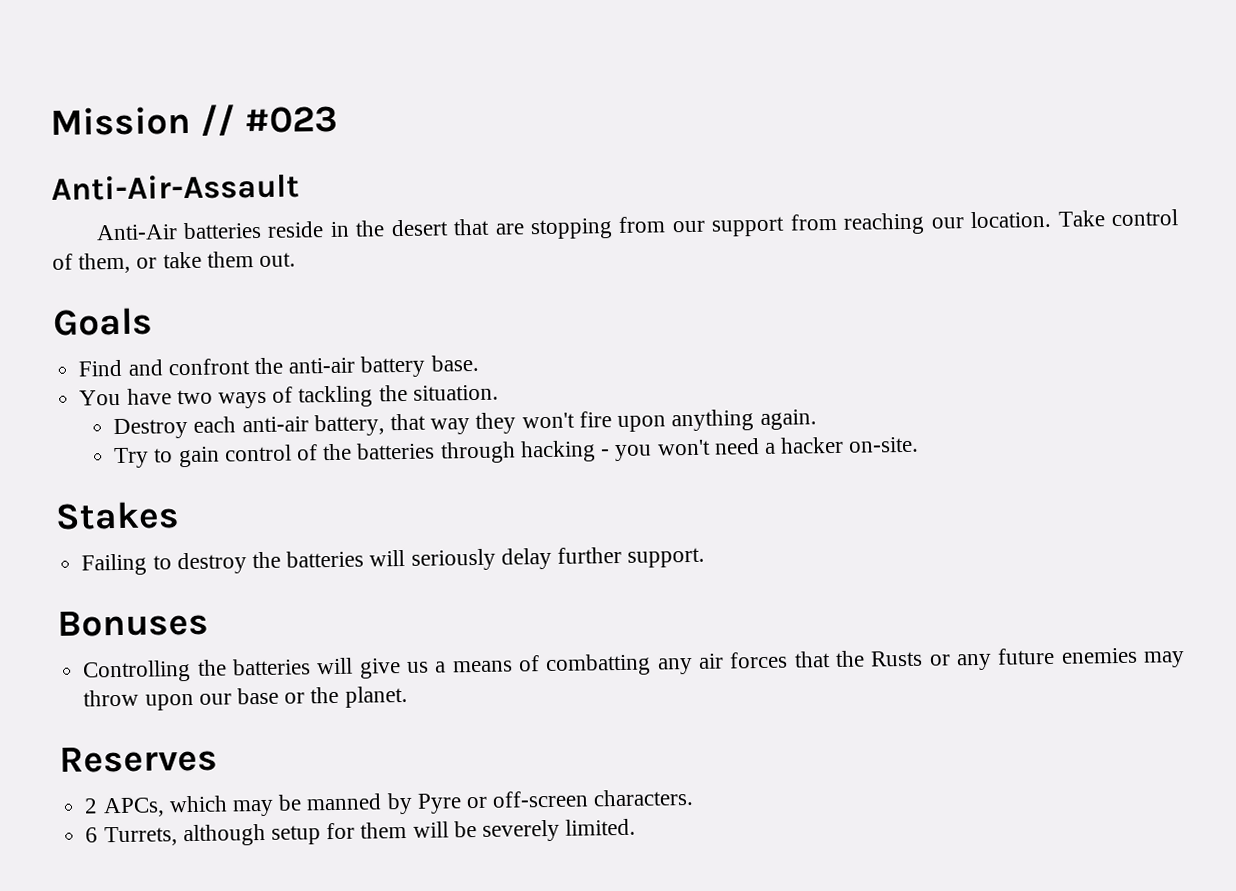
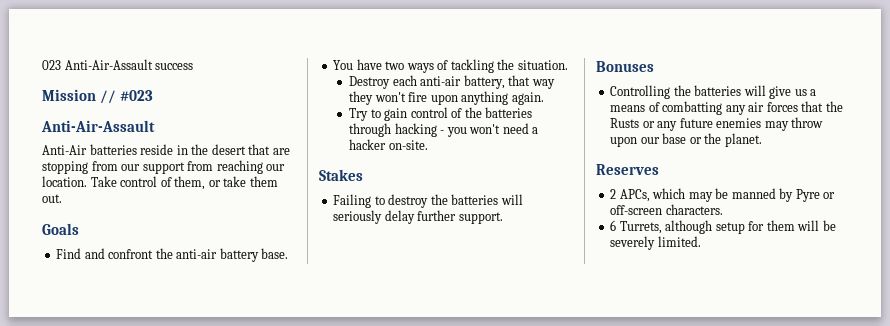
+ 023 Anti-Air-Assault success

